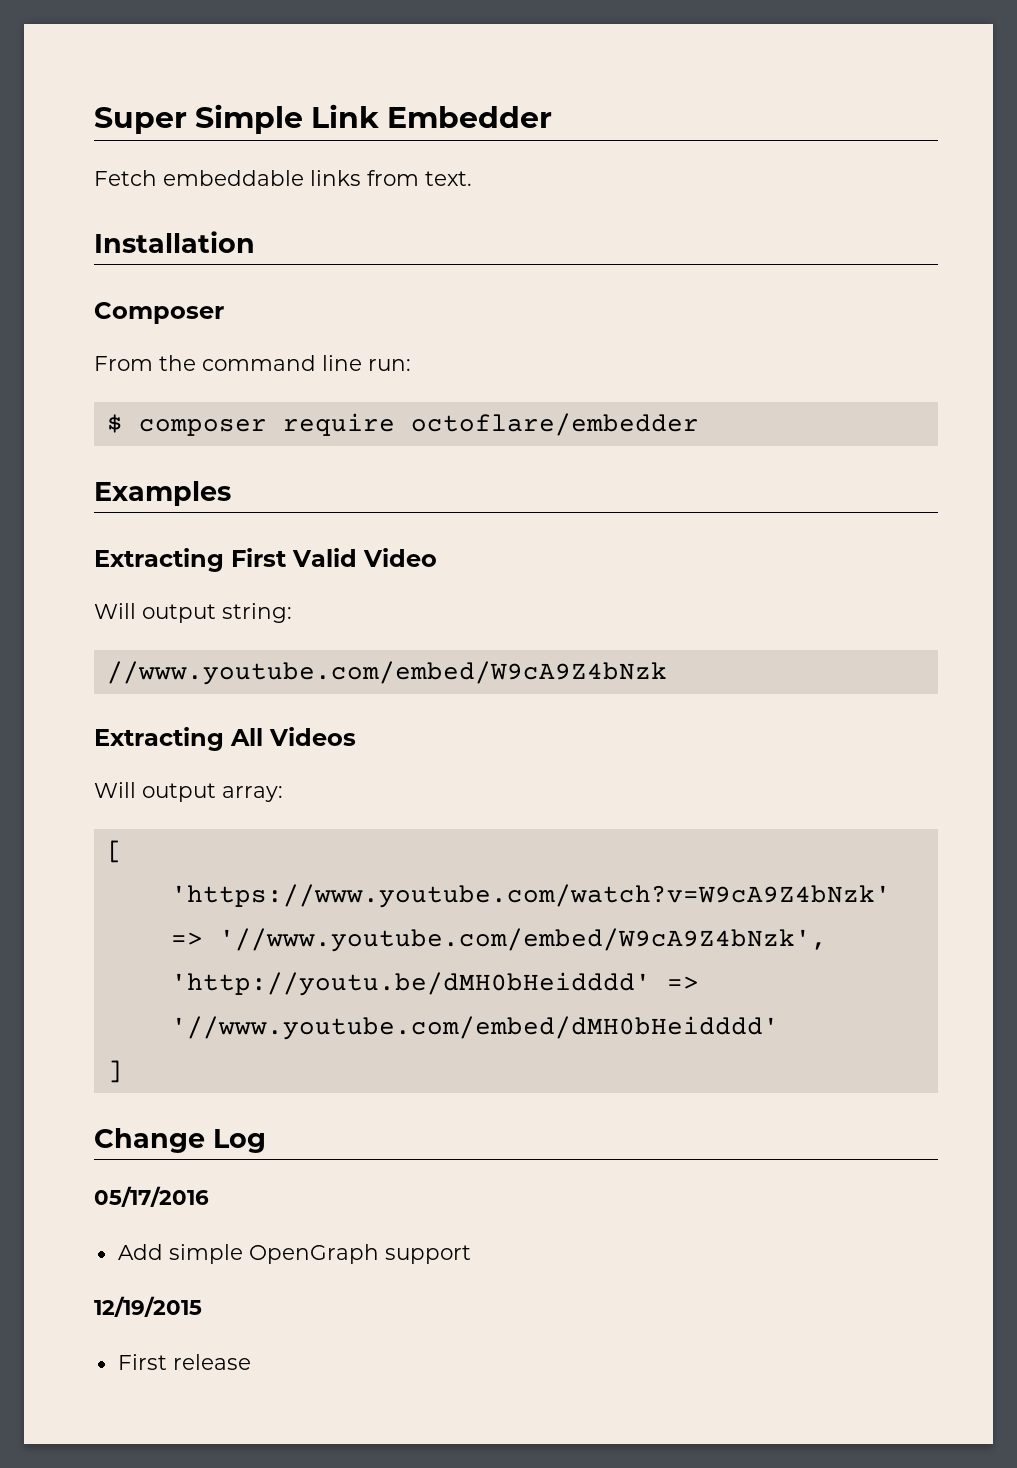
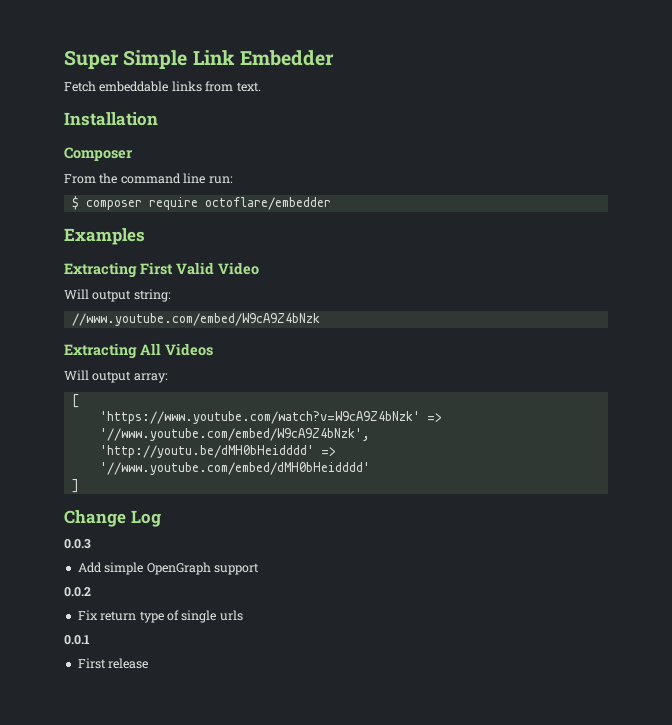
- 05/17/2016
+ 0.0.3
- 12/19/2015
+ 0.0.2
+ Fix return type of single urls
+ 0.0.1

